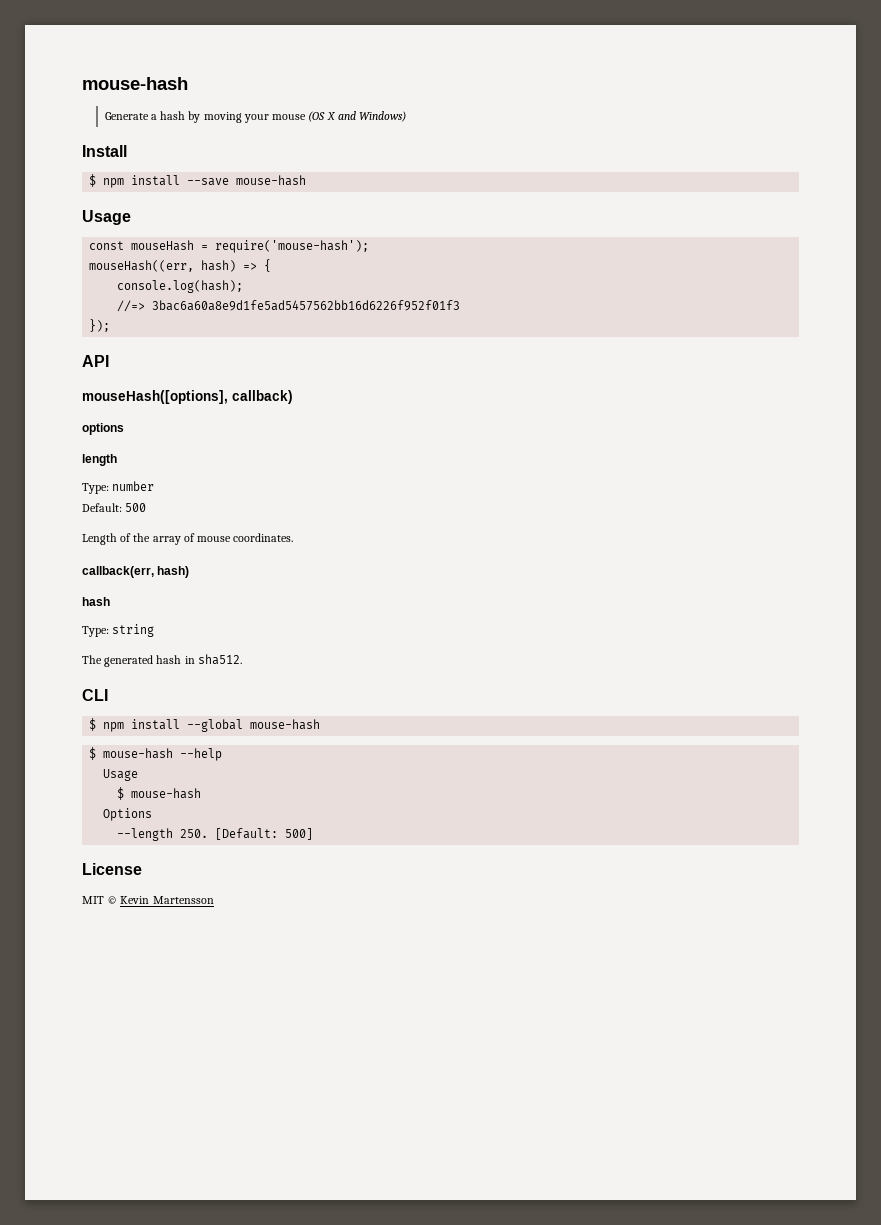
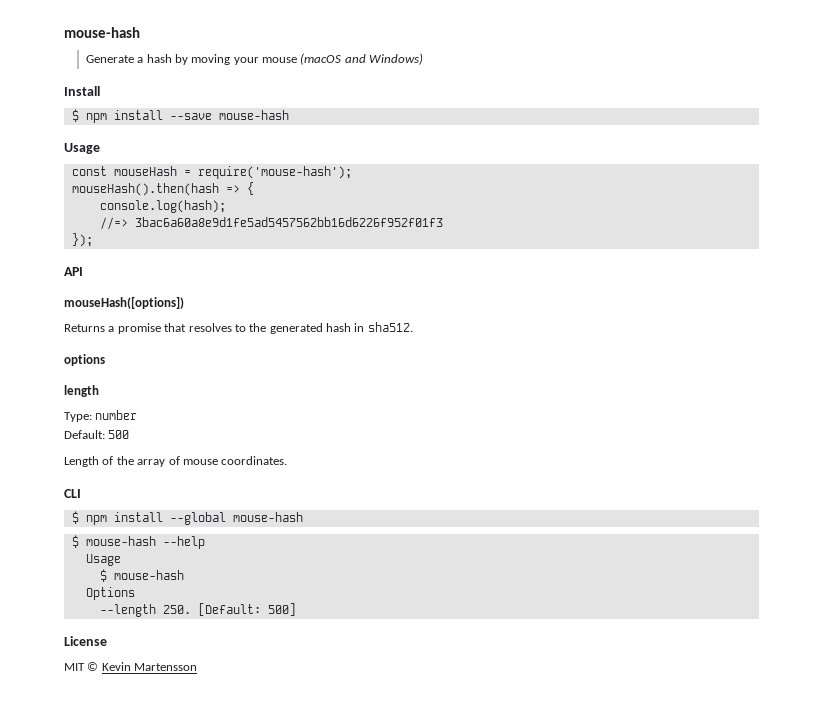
- Generate a hash by moving your mouse (OS X and Windows)
+ Generate a hash by moving your mouse (macOS and Windows)
- mouseHash((err, hash) => {
+ mouseHash().then(hash => {
- mouseHash([options], callback)
+ mouseHash([options])
+ Returns a promise that resolves to the generated hash in sha512.
- callback(err, hash)
- hash
- Type: string
- The generated hash in sha512.

